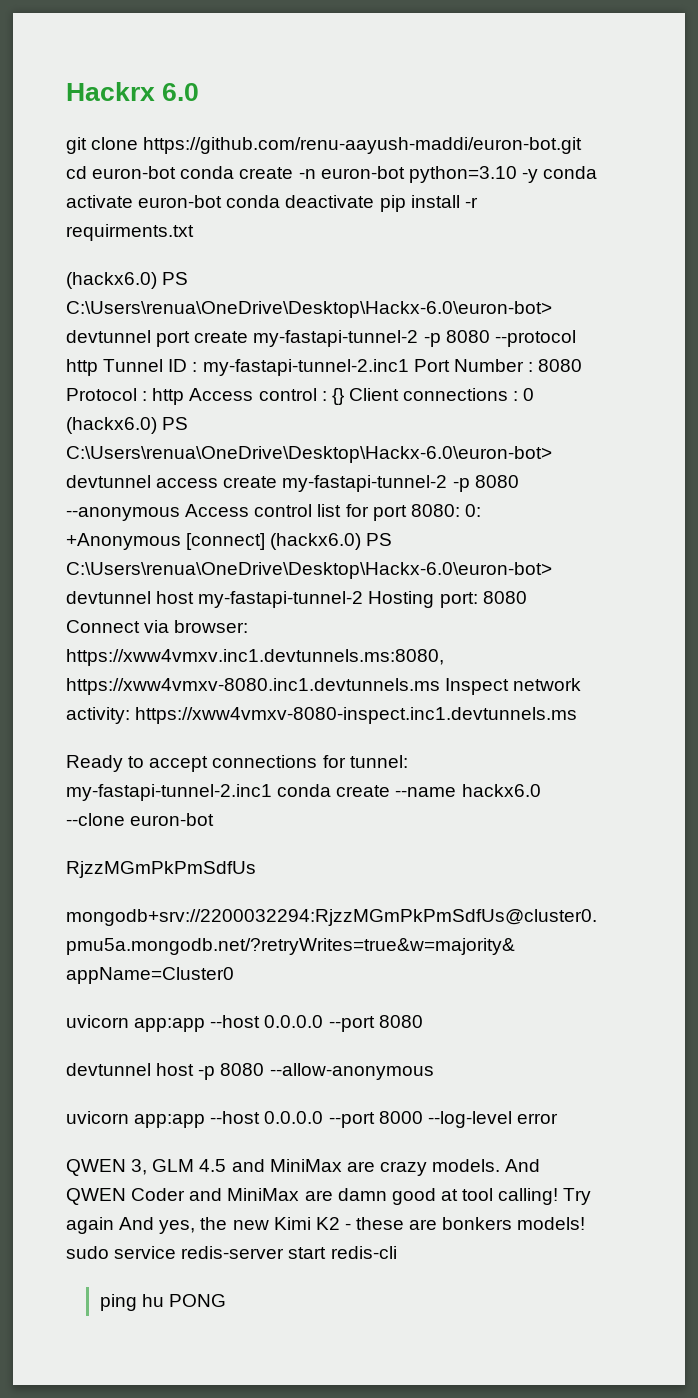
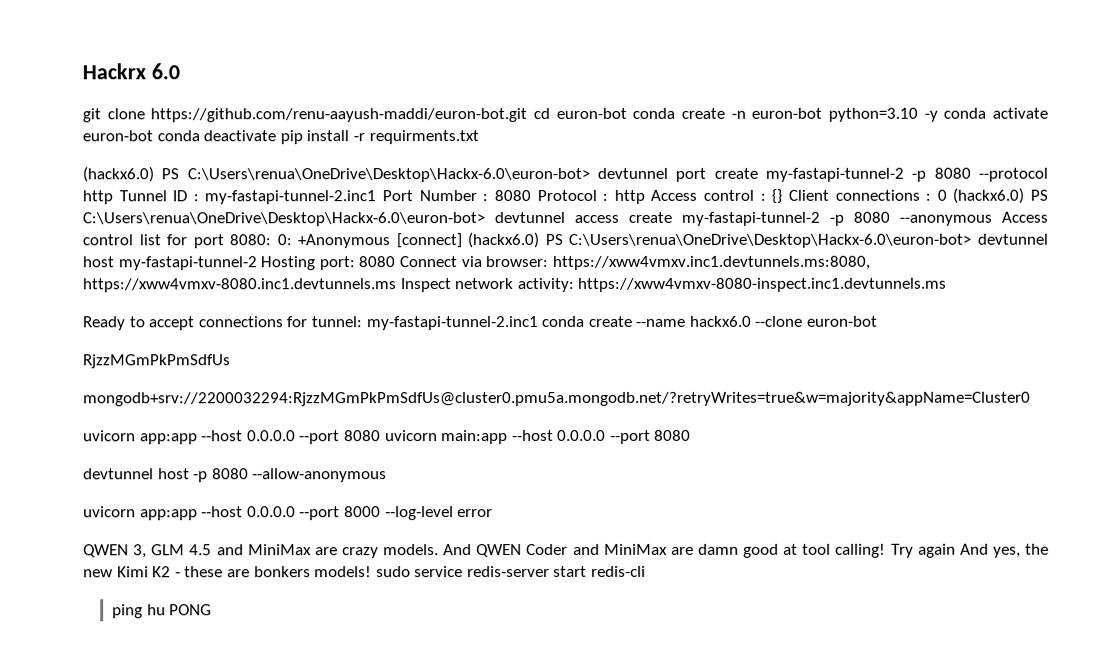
- uvicorn app:app --host 0.0.0.0 --port 8080
+ uvicorn app:app --host 0.0.0.0 --port 8080 uvicorn main:app --host 0.0.0.0 --port 8080

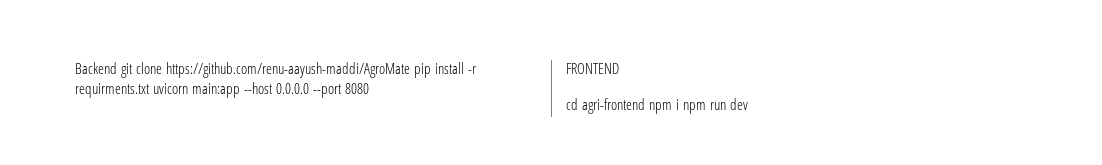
- Hackrx 6.0
- git clone https://github.com/renu-aayush-maddi/euron-bot.git cd euron-bot conda create -n euron-bot python=3.10 -y conda activate euron-bot conda deactivate pip install -r requirments.txt
- (hackx6.0) PS C:\Users\renua\OneDrive\Desktop\Hackx-6.0\euron-bot> devtunnel port create my-fastapi-tunnel-2 -p 8080 --protocol http Tunnel ID : my-fastapi-tunnel-2.inc1 Port Number : 8080 Protocol : http Access control : {} Client connections : 0 (hackx6.0) PS C:\Users\renua\OneDrive\Desktop\Hackx-6.0\euron-bot> devtunnel access create my-fastapi-tunnel-2 -p 8080 --anonymous Access control list for port 8080: 0: +Anonymous [connect] (hackx6.0) PS C:\Users\renua\OneDrive\Desktop\Hackx-6.0\euron-bot> devtunnel host my-fastapi-tunnel-2 Hosting port: 8080 Connect via browser: https://xww4vmxv.inc1.devtunnels.ms:8080, https://xww4vmxv-8080.inc1.devtunnels.ms Inspect network activity: https://xww4vmxv-8080-inspect.inc1.devtunnels.ms
- Ready to accept connections for tunnel: my-fastapi-tunnel-2.inc1 conda create --name hackx6.0 --clone euron-bot
- RjzzMGmPkPmSdfUs
- mongodb+srv://2200032294:RjzzMGmPkPmSdfUs@cluster0.pmu5a.mongodb.net/?retryWrites=true&w=majority&appName=Cluster0
- uvicorn app:app --host 0.0.0.0 --port 8080 uvicorn main:app --host 0.0.0.0 --port 8080
+ Backend git clone https://github.com/renu-aayush-maddi/AgroMate pip install -r requirments.txt uvicorn main:app --host 0.0.0.0 --port 8080
- devtunnel host -p 8080 --allow-anonymous
- uvicorn app:app --host 0.0.0.0 --port 8000 --log-level error
- QWEN 3, GLM 4.5 and MiniMax are crazy models. And QWEN Coder and MiniMax are damn good at tool calling! Try again And yes, the new Kimi K2 - these are bonkers models! sudo service redis-server start redis-cli
- ping hu PONG
+ FRONTEND
+ cd agri-frontend npm i npm run dev

